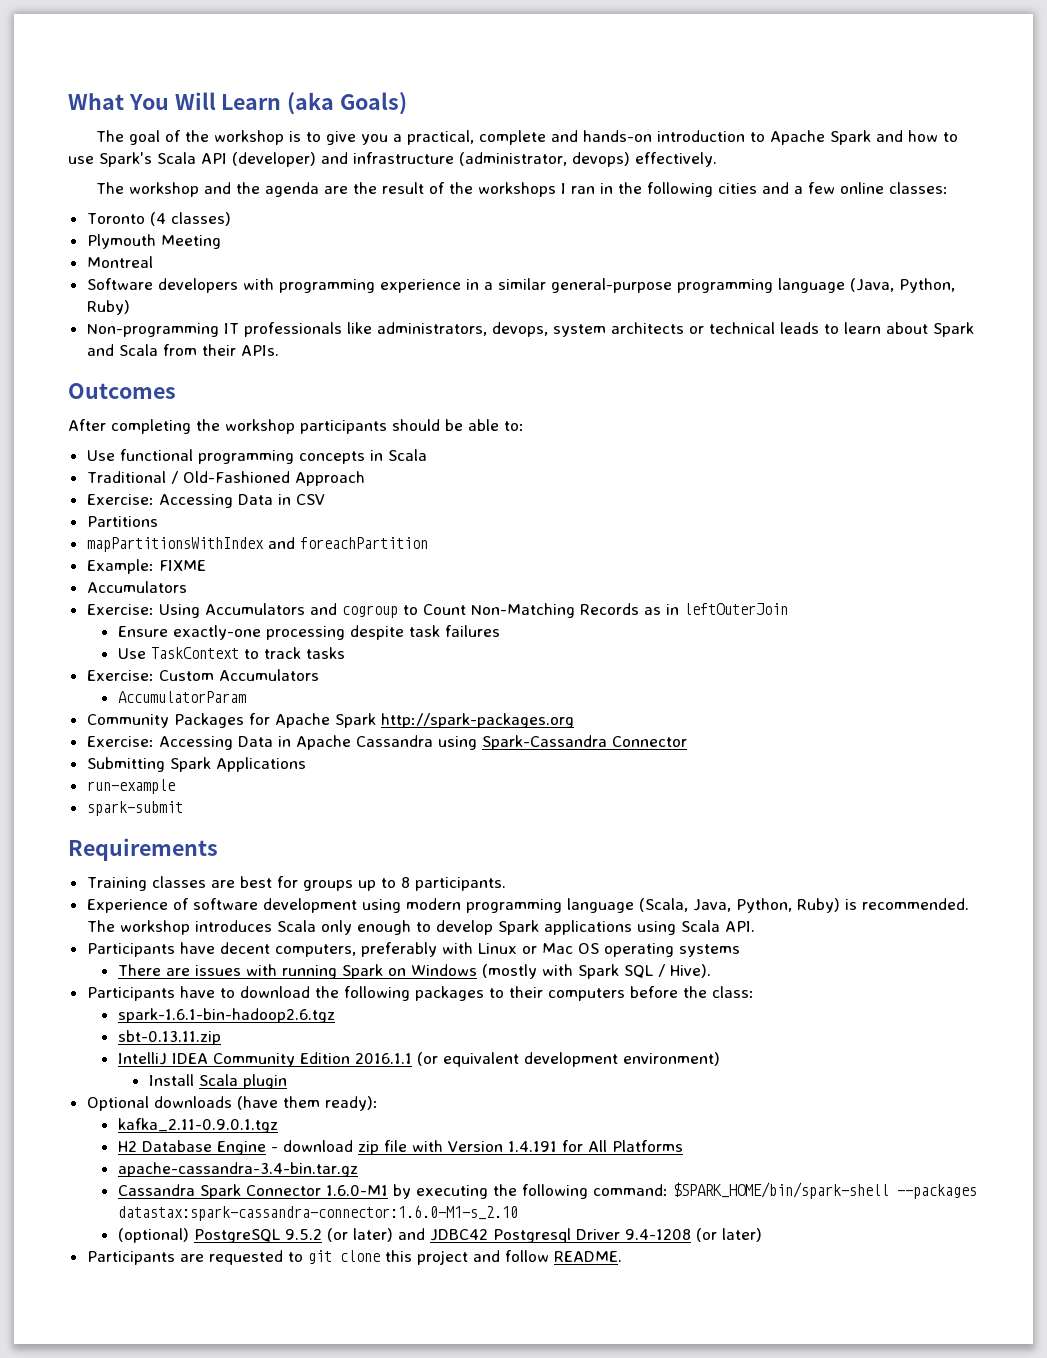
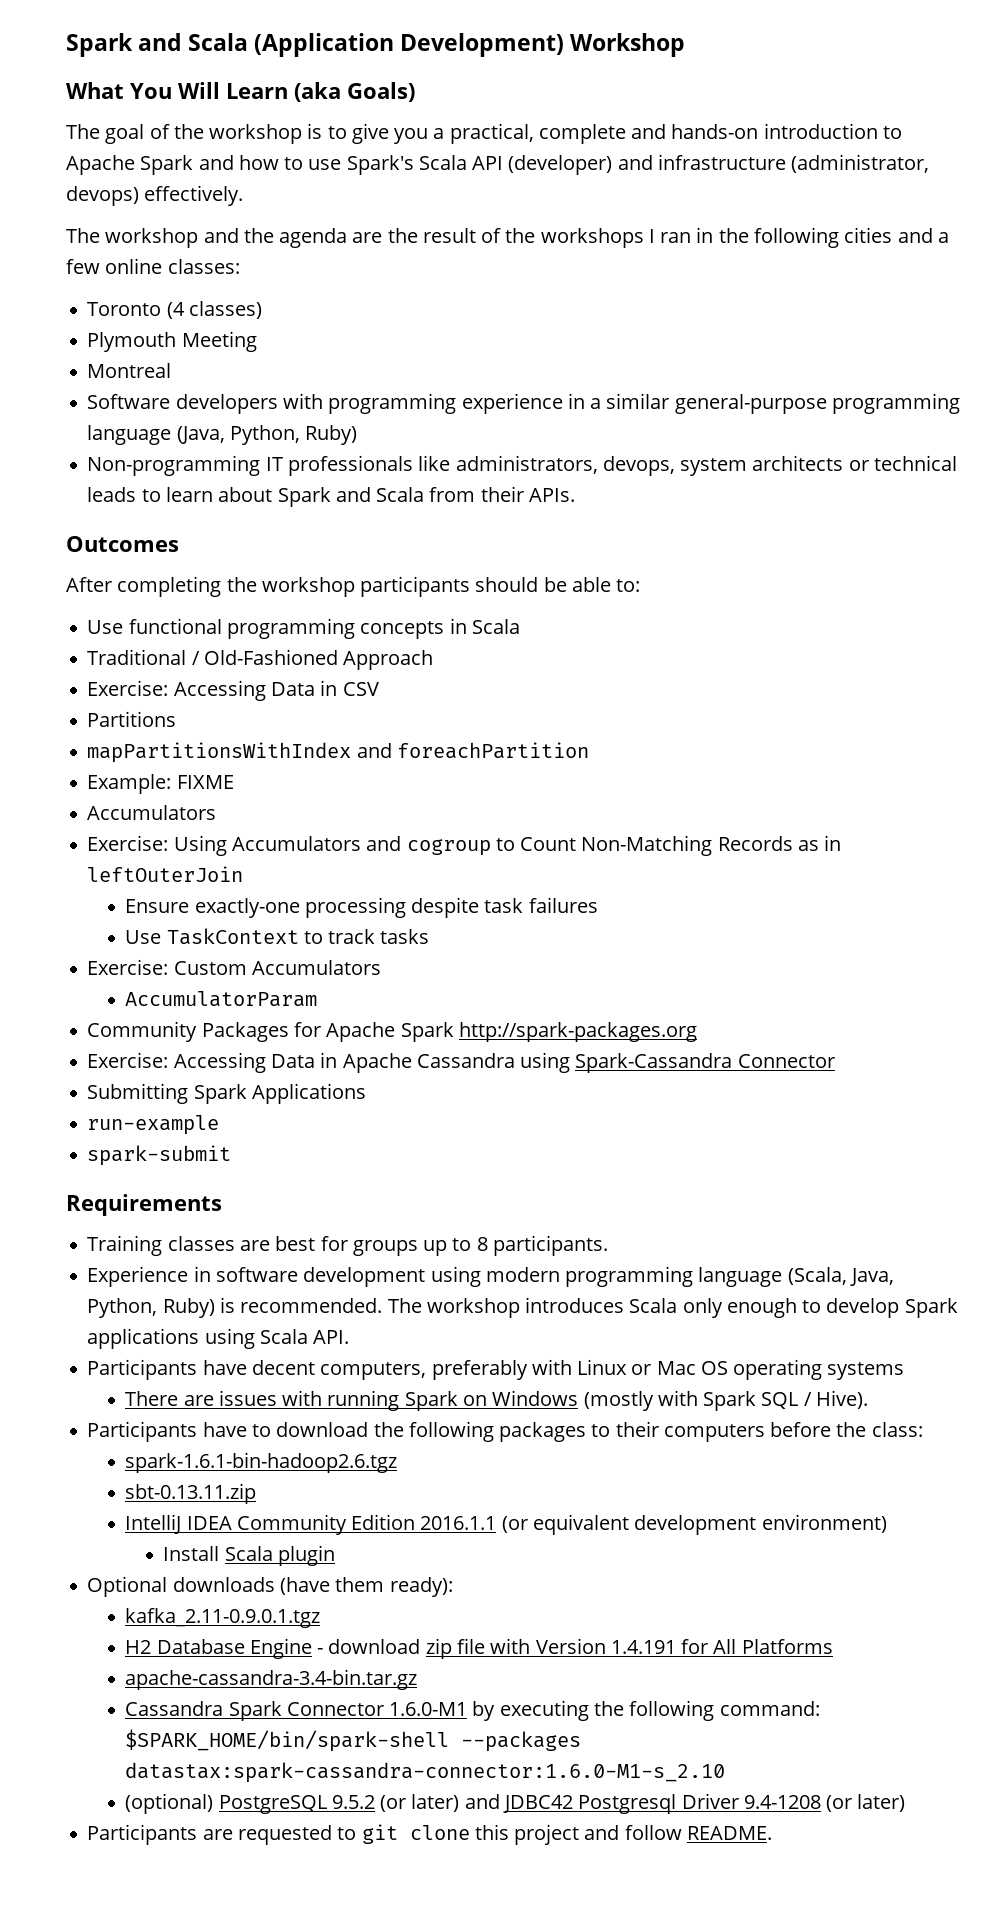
+ Spark and Scala (Application Development) Workshop
- Experience of software development using modern programming language (Scala, Java, Python, Ruby) is recommended.
+ Experience in software development using modern programming language (Scala, Java, Python, Ruby) is recommended.

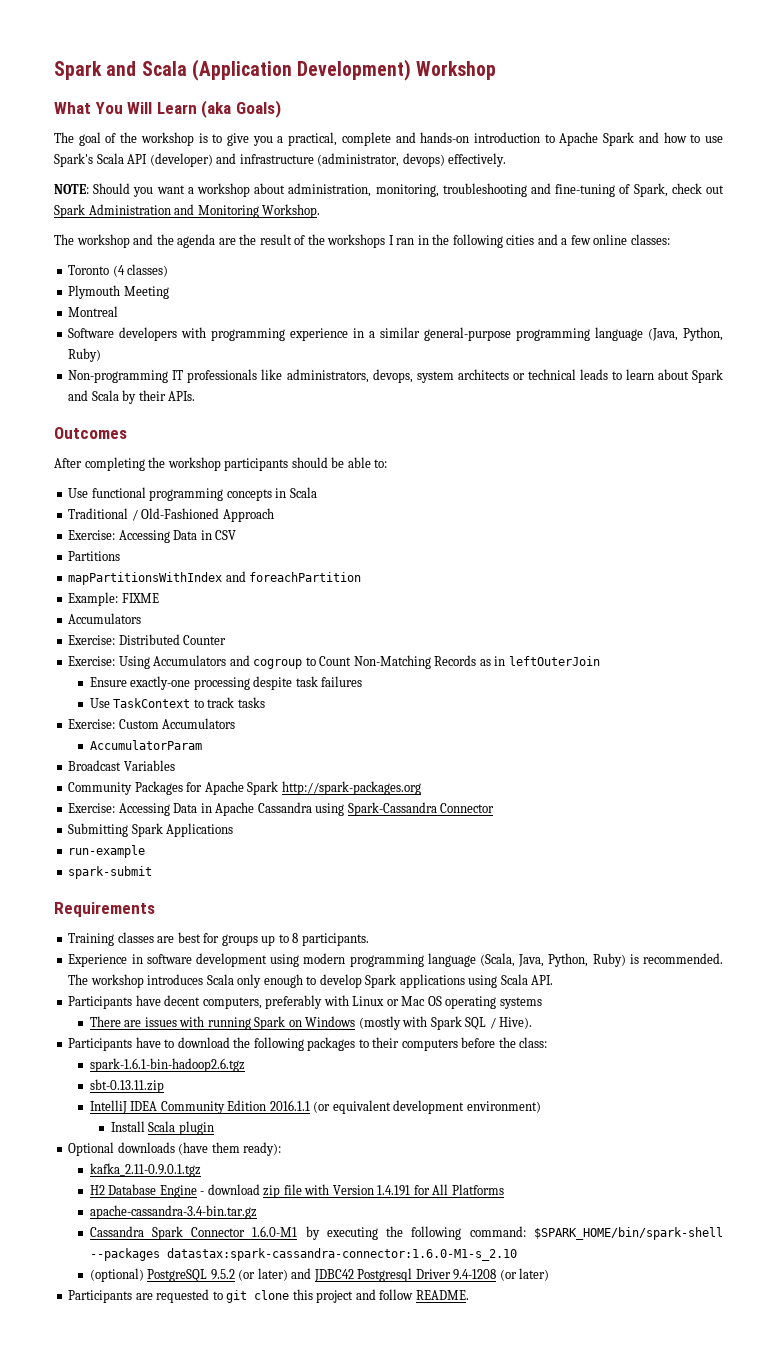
+ NOTE: Should you want a workshop about administration, monitoring, troubleshooting and fine-tuning of Spark, check out Spark Administration and Monitoring Workshop.
- Non-programming IT professionals like administrators, devops, system architects or technical leads to learn about Spark and Scala from their APIs.
+ Non-programming IT professionals like administrators, devops, system architects or technical leads to learn about Spark and Scala by their APIs.
+ Exercise: Distributed Counter
+ Broadcast Variables

